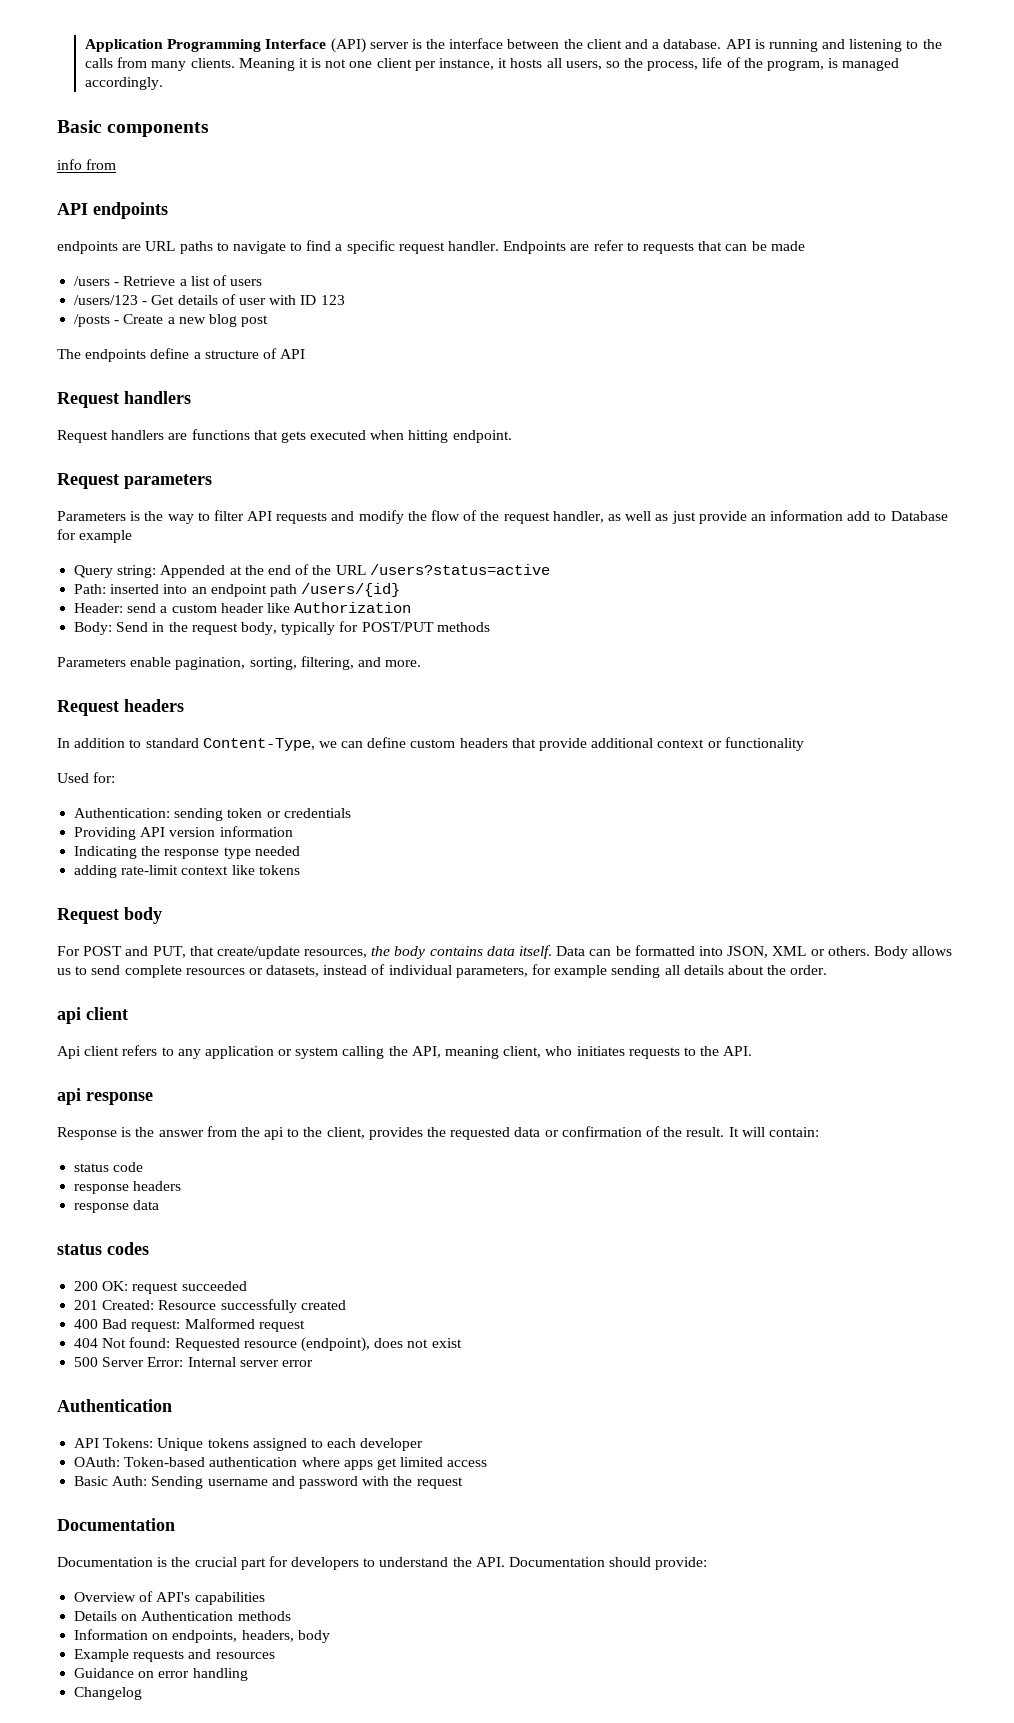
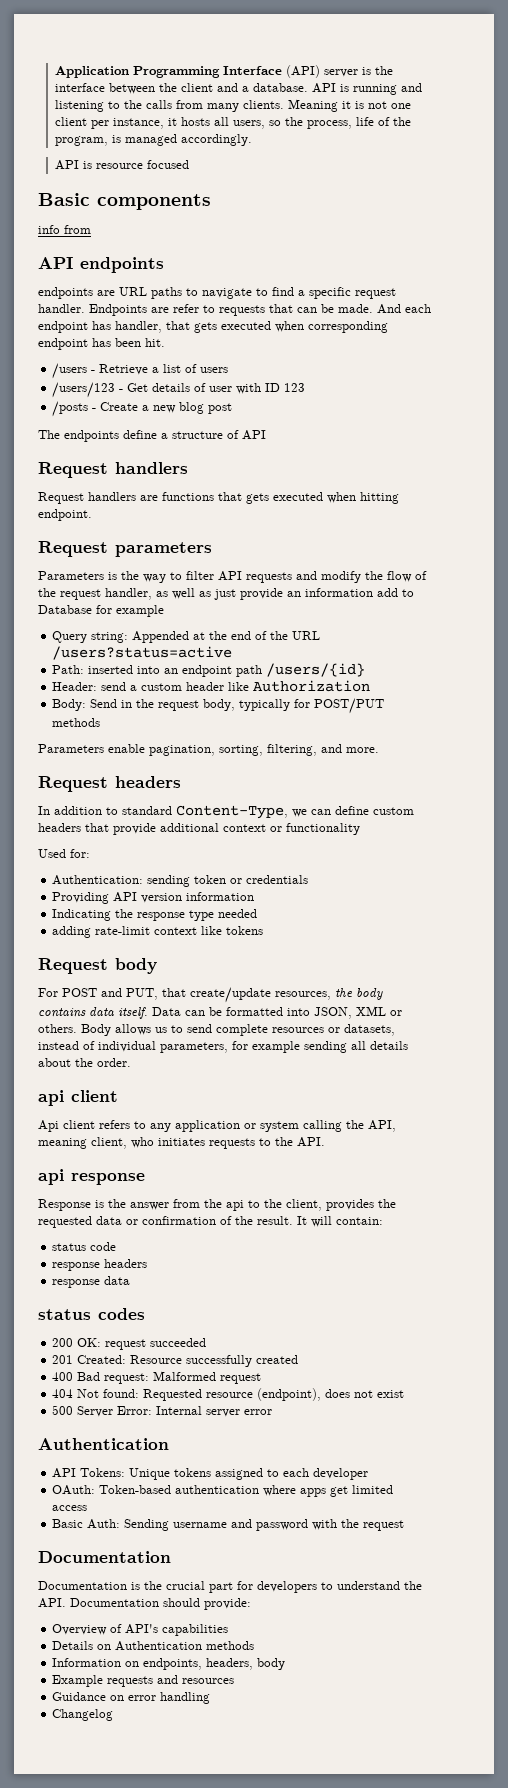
+ API is resource focused
- Endpoints are refer to requests that can be made
+ Endpoints are refer to requests that can be made. And each endpoint has handler, that gets executed when corresponding endpoint has been hit.

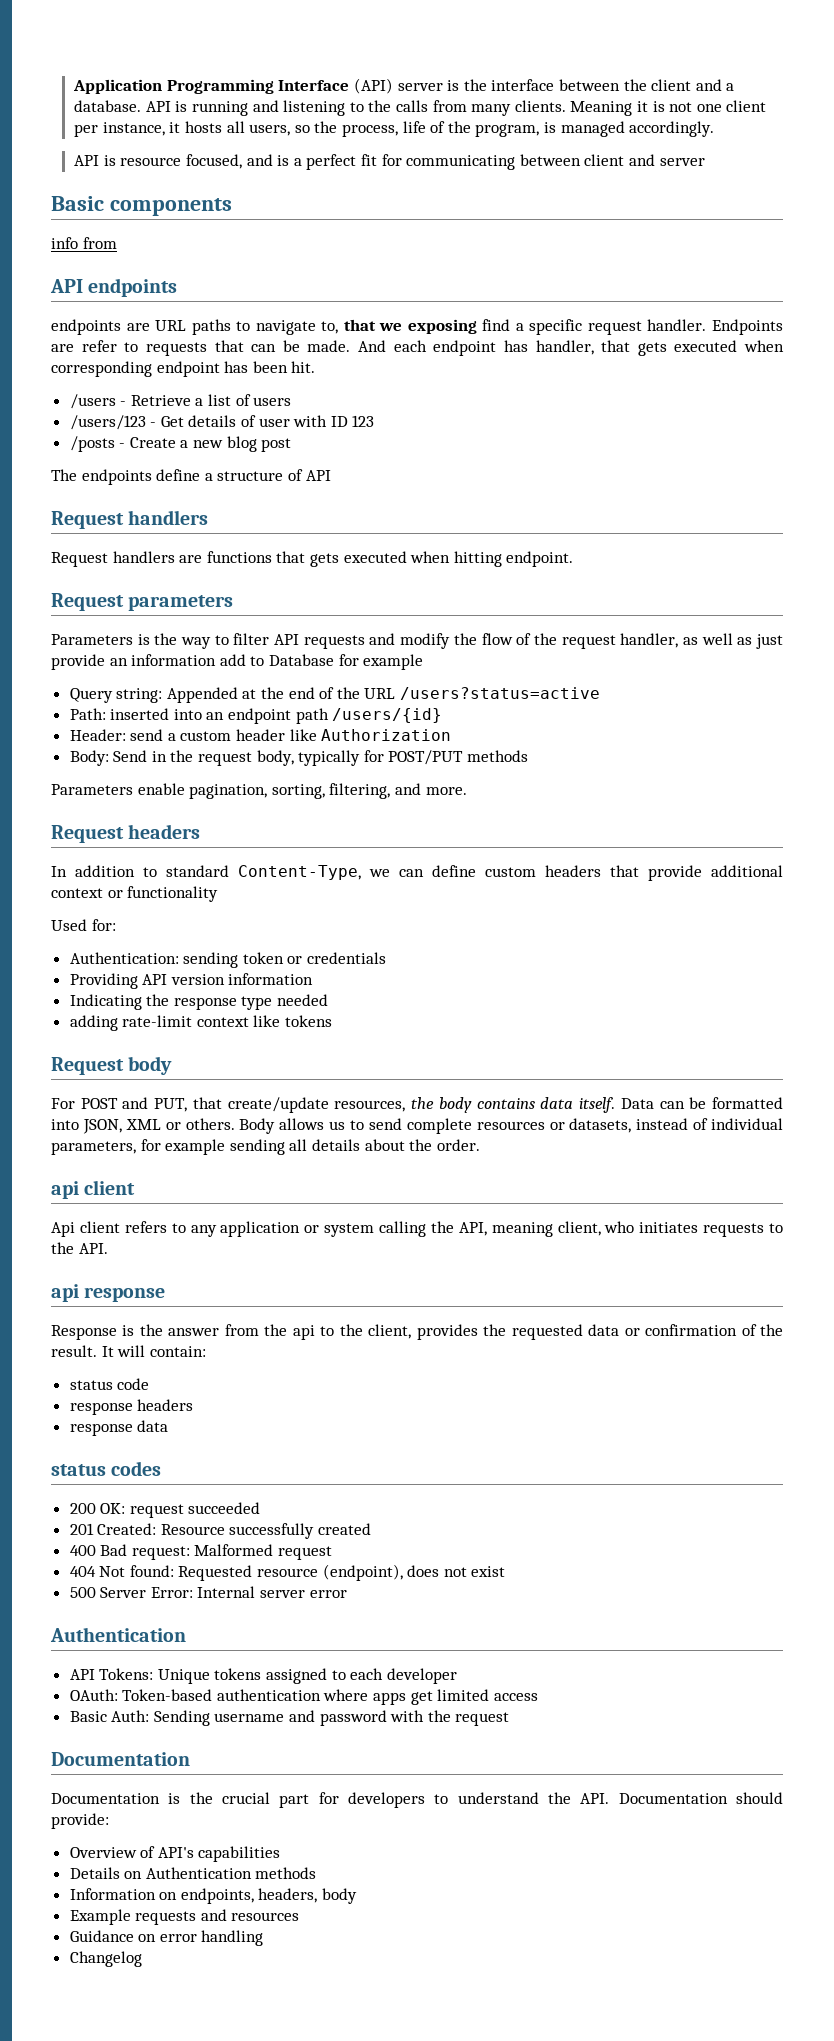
- API is resource focused
+ API is resource focused, and is a perfect fit for communicating between client and server
- endpoints are URL paths to navigate to find a specific request handler.
+ endpoints are URL paths to navigate to, that we exposing find a specific request handler.

